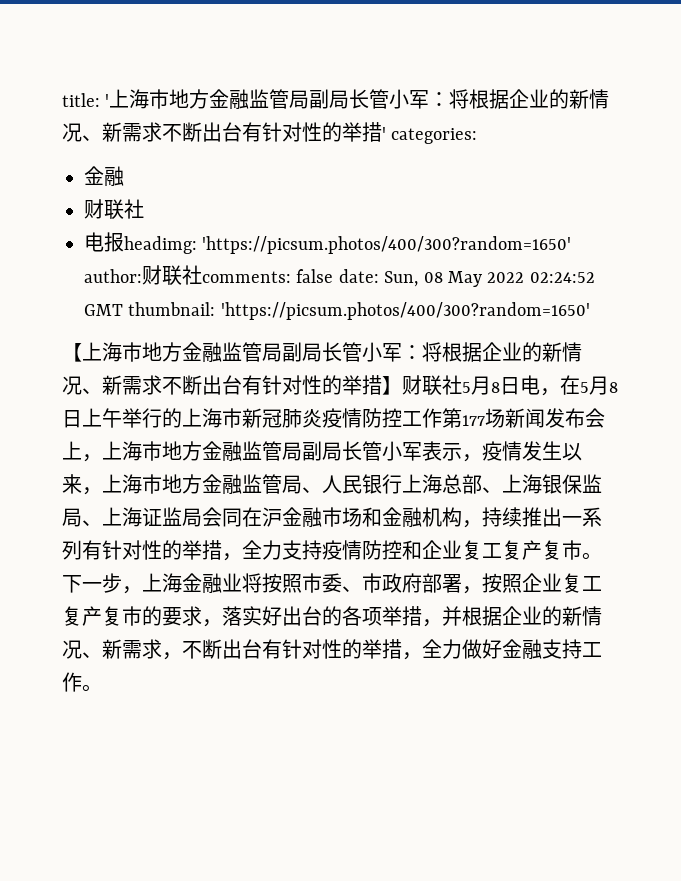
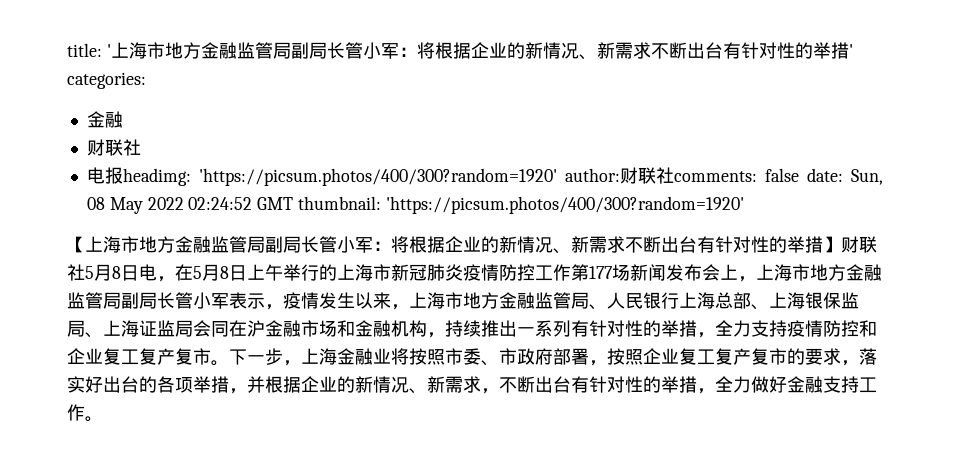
- 电报headimg: 'https://picsum.photos/400/300?random=1650' author:财联社comments: false date: Sun, 08 May 2022 02:24:52 GMT thumbnail: 'https://picsum.photos/400/300?random=1650'
+ 电报headimg: 'https://picsum.photos/400/300?random=1920' author:财联社comments: false date: Sun, 08 May 2022 02:24:52 GMT thumbnail: 'https://picsum.photos/400/300?random=1920'

